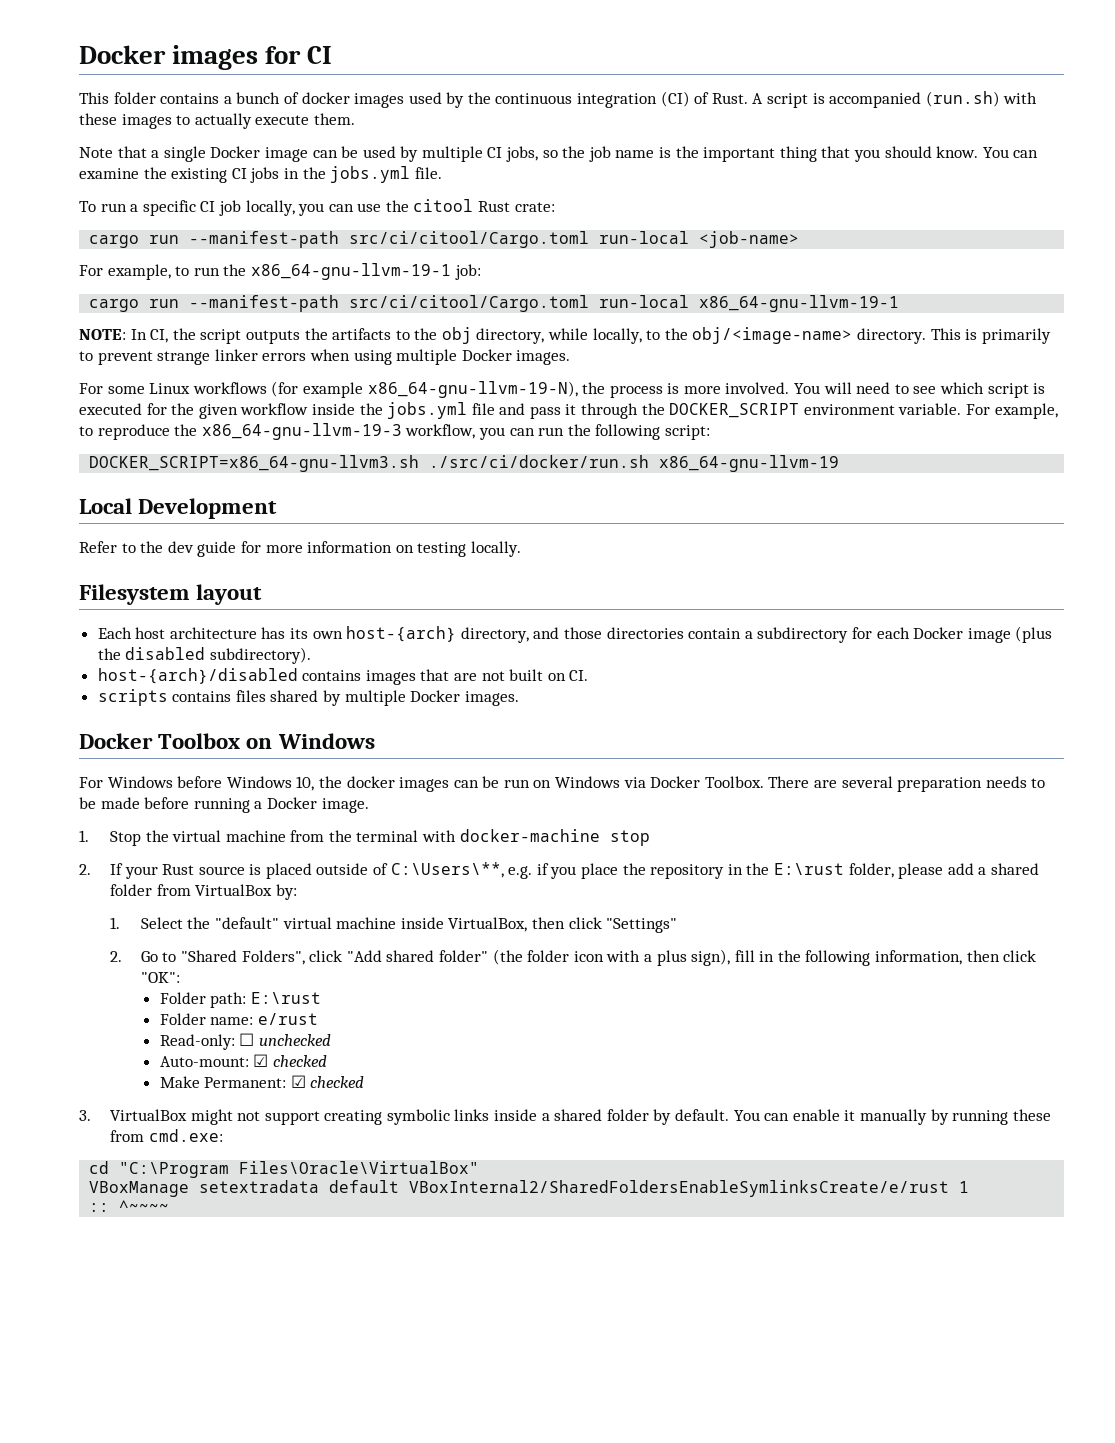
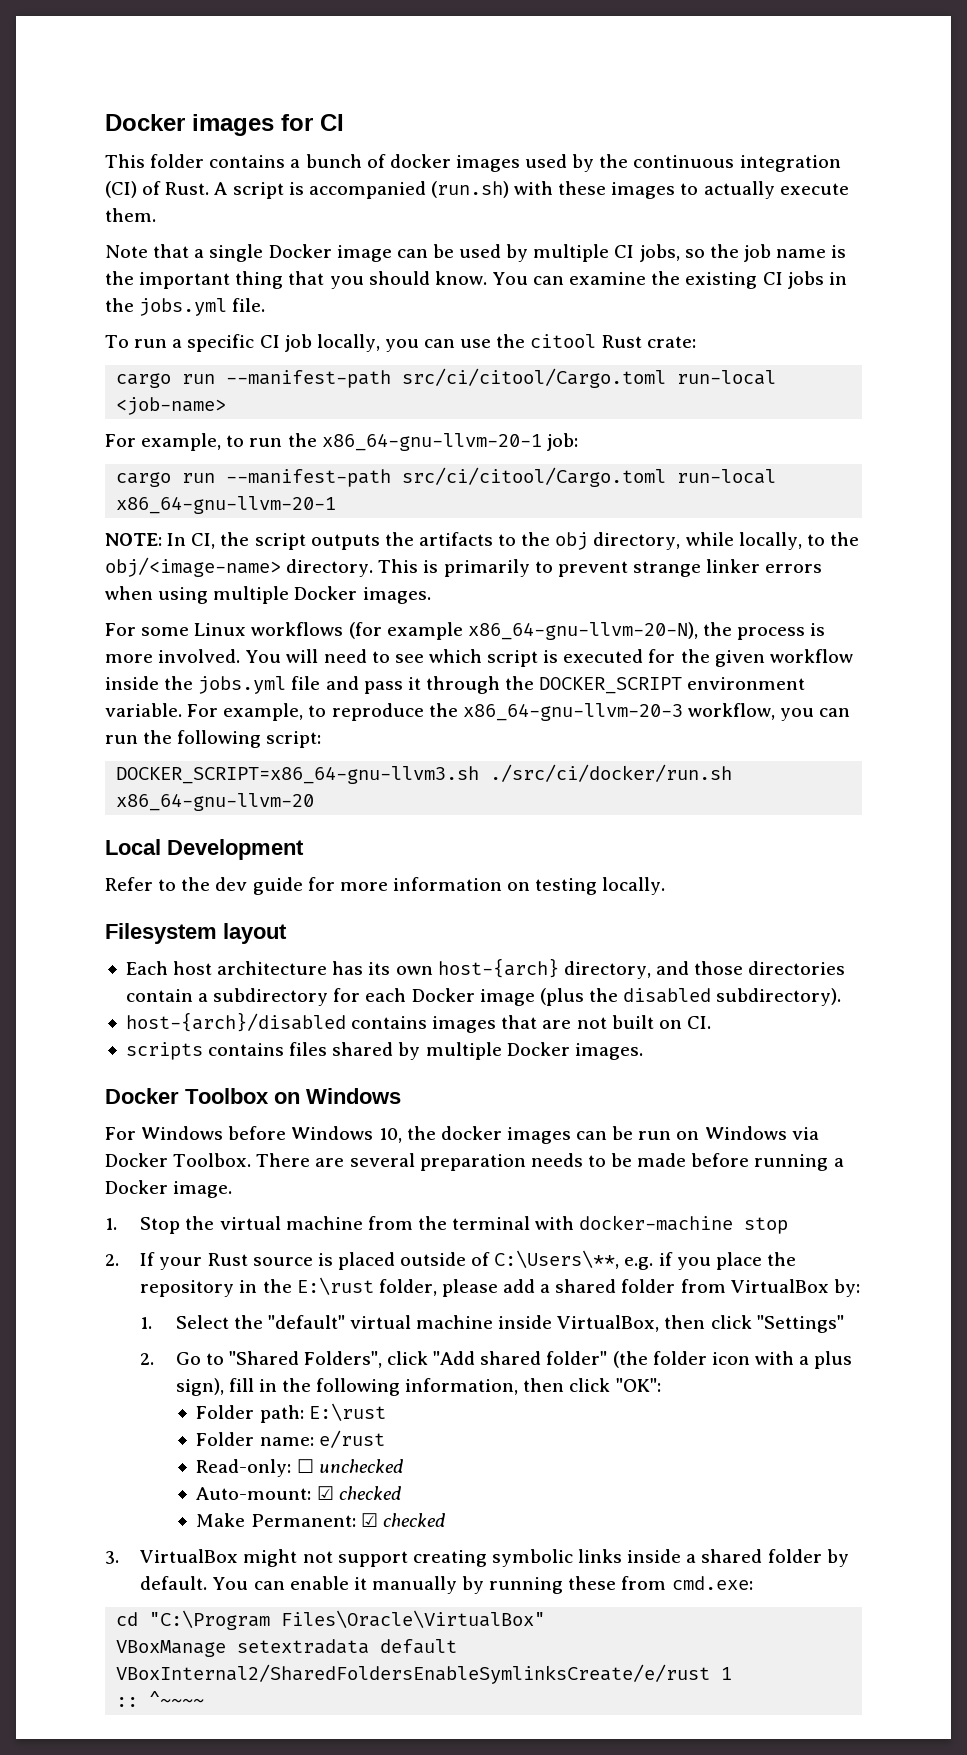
- For example, to run the x86_64-gnu-llvm-19-1 job:
+ For example, to run the x86_64-gnu-llvm-20-1 job:
- cargo run --manifest-path src/ci/citool/Cargo.toml run-local x86_64-gnu-llvm-19-1
+ cargo run --manifest-path src/ci/citool/Cargo.toml run-local x86_64-gnu-llvm-20-1
- For some Linux workflows (for example x86_64-gnu-llvm-19-N), the process is more involved.
+ For some Linux workflows (for example x86_64-gnu-llvm-20-N), the process is more involved.
- For example, to reproduce the x86_64-gnu-llvm-19-3 workflow, you can run the following script:
+ For example, to reproduce the x86_64-gnu-llvm-20-3 workflow, you can run the following script:
- DOCKER_SCRIPT=x86_64-gnu-llvm3.sh ./src/ci/docker/run.sh x86_64-gnu-llvm-19
+ DOCKER_SCRIPT=x86_64-gnu-llvm3.sh ./src/ci/docker/run.sh x86_64-gnu-llvm-20

